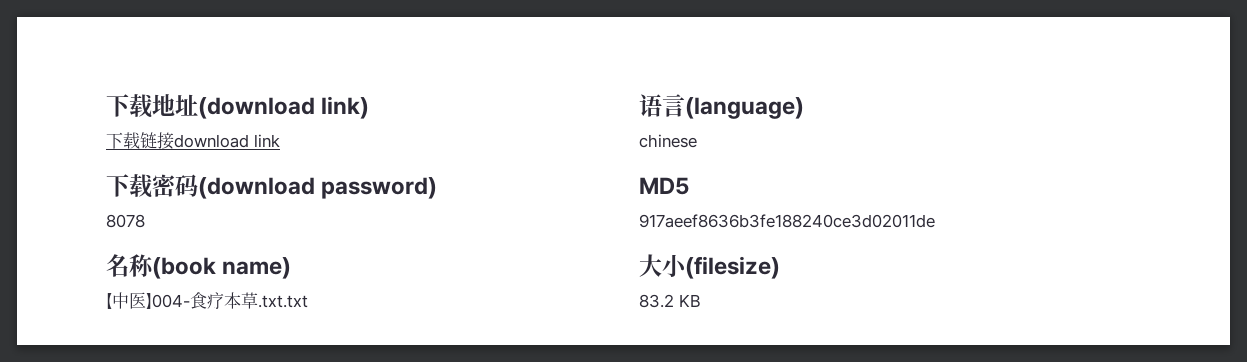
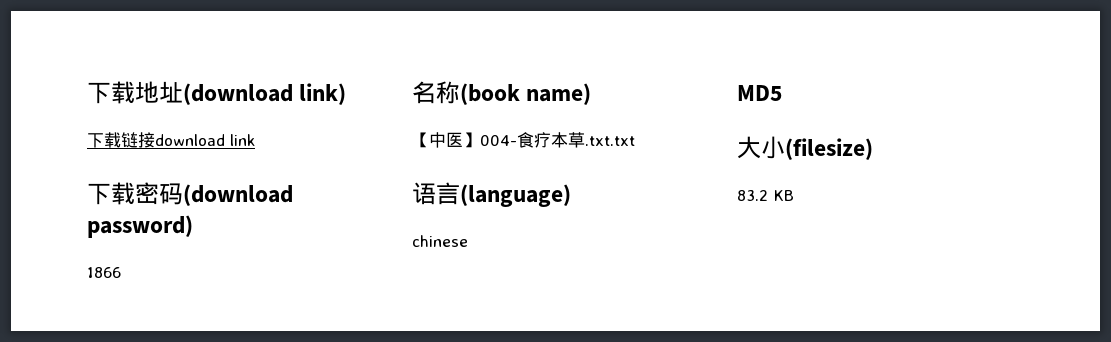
- 8078
+ 1866
- 917aeef8636b3fe188240ce3d02011de

